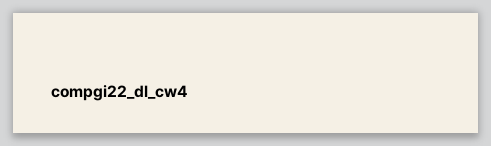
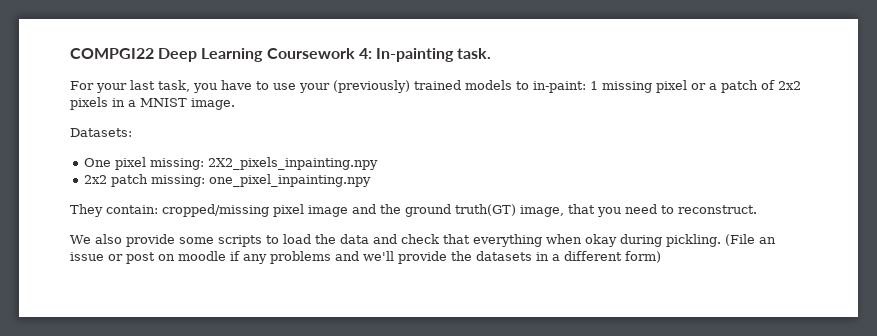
- compgi22_dl_cw4
+ COMPGI22 Deep Learning Coursework 4: In-painting task.
+ For your last task, you have to use your (previously) trained models to in-paint: 1 missing pixel or a patch of 2x2 pixels in a MNIST image.
+ Datasets:
+ One pixel missing: 2X2_pixels_inpainting.npy
+ 2x2 patch missing: one_pixel_inpainting.npy
+ They contain: cropped/missing pixel image and the ground truth(GT) image, that you need to reconstruct.
+ We also provide some scripts to load the data and check that everything when okay during pickling. (File an issue or post on moodle if any problems and we'll provide the datasets in a different form)

